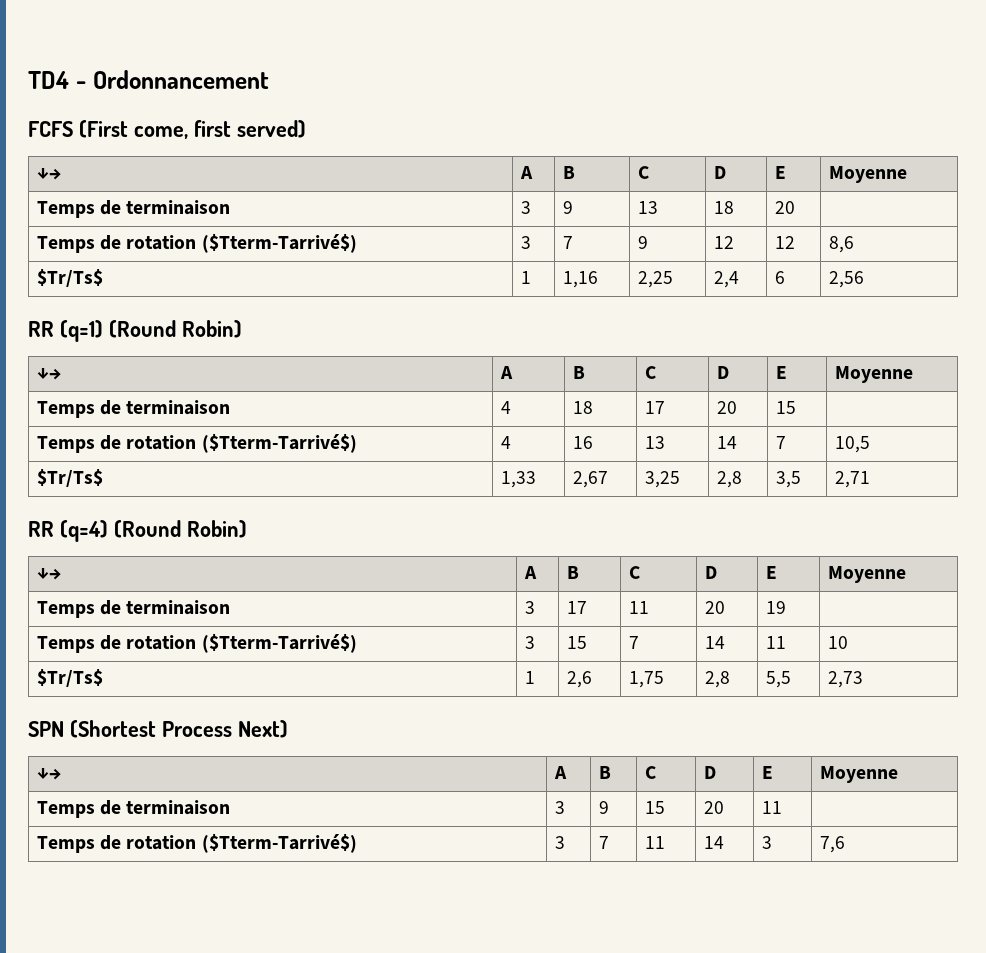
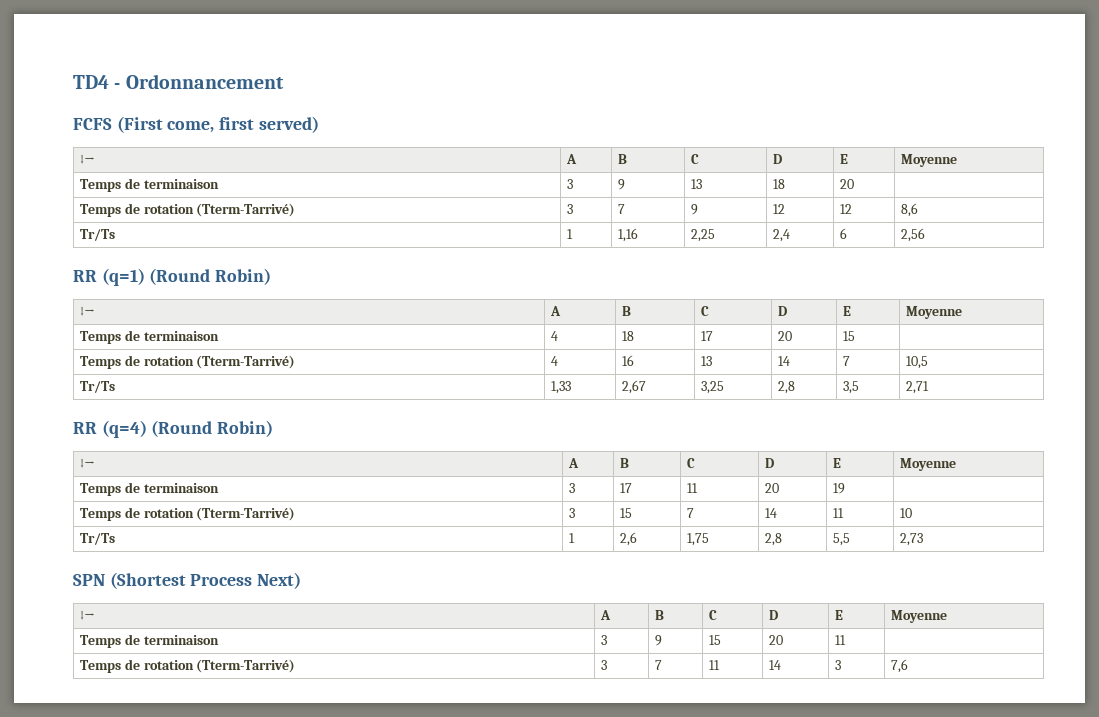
- Temps de rotation ($Tterm-Tarrivé$) | 3 | 7 | 9 | 12 | 12 | 8,6
+ Temps de rotation (Tterm-Tarrivé) | 3 | 7 | 9 | 12 | 12 | 8,6
- $Tr/Ts$ | 1 | 1,16 | 2,25 | 2,4 | 6 | 2,56
+ Tr/Ts | 1 | 1,16 | 2,25 | 2,4 | 6 | 2,56
- Temps de rotation ($Tterm-Tarrivé$) | 4 | 16 | 13 | 14 | 7 | 10,5
+ Temps de rotation (Tterm-Tarrivé) | 4 | 16 | 13 | 14 | 7 | 10,5
- $Tr/Ts$ | 1,33 | 2,67 | 3,25 | 2,8 | 3,5 | 2,71
+ Tr/Ts | 1,33 | 2,67 | 3,25 | 2,8 | 3,5 | 2,71
- Temps de rotation ($Tterm-Tarrivé$) | 3 | 15 | 7 | 14 | 11 | 10
+ Temps de rotation (Tterm-Tarrivé) | 3 | 15 | 7 | 14 | 11 | 10
- $Tr/Ts$ | 1 | 2,6 | 1,75 | 2,8 | 5,5 | 2,73
+ Tr/Ts | 1 | 2,6 | 1,75 | 2,8 | 5,5 | 2,73
- Temps de rotation ($Tterm-Tarrivé$) | 3 | 7 | 11 | 14 | 3 | 7,6
+ Temps de rotation (Tterm-Tarrivé) | 3 | 7 | 11 | 14 | 3 | 7,6

